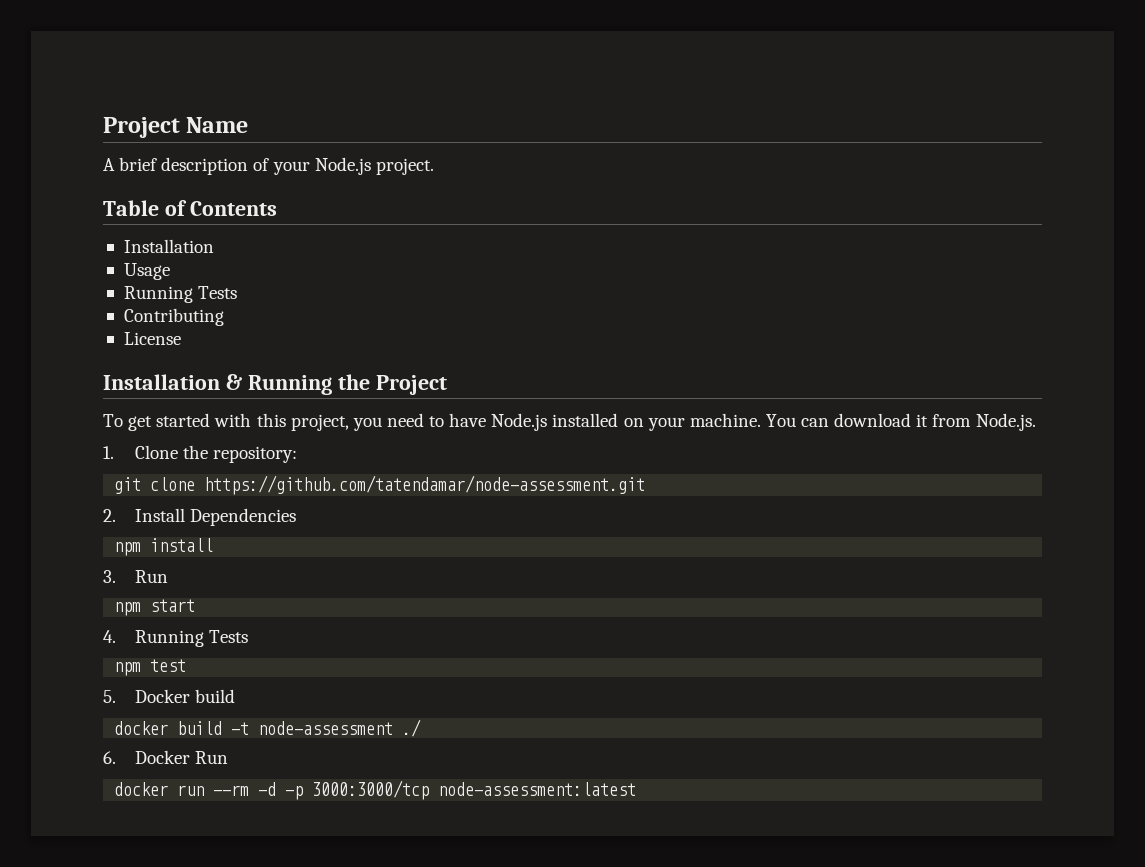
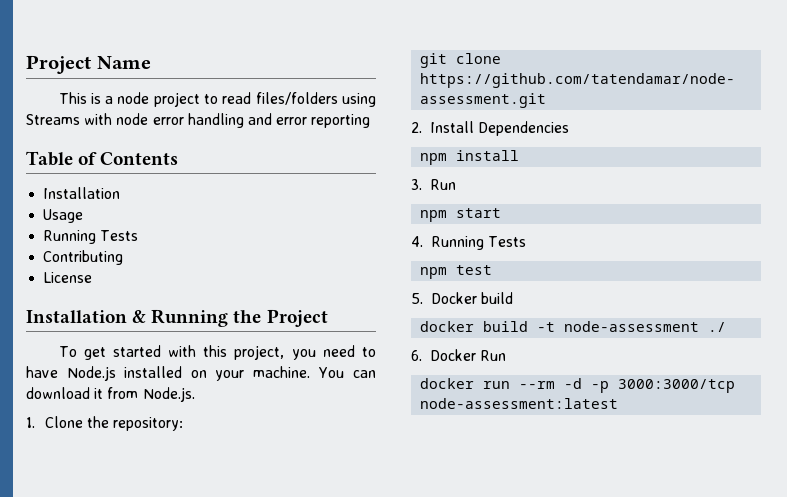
- A brief description of your Node.js project.
+ This is a node project to read files/folders using Streams with node error handling and error reporting

